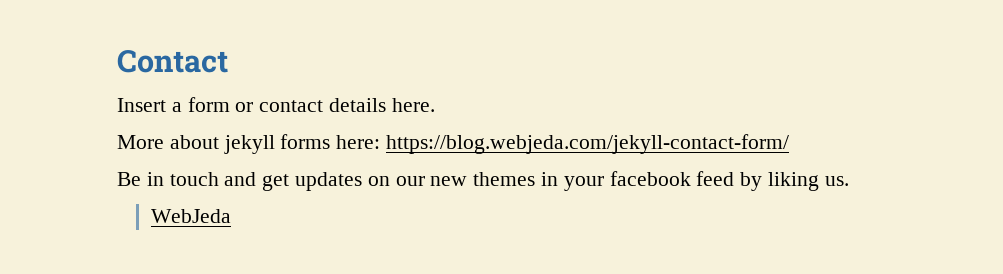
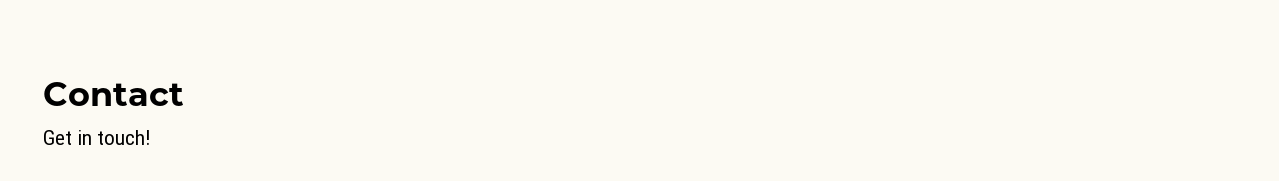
- Insert a form or contact details here.
- More about jekyll forms here: https://blog.webjeda.com/jekyll-contact-form/
- Be in touch and get updates on our new themes in your facebook feed by liking us.
- WebJeda
+ Get in touch!

